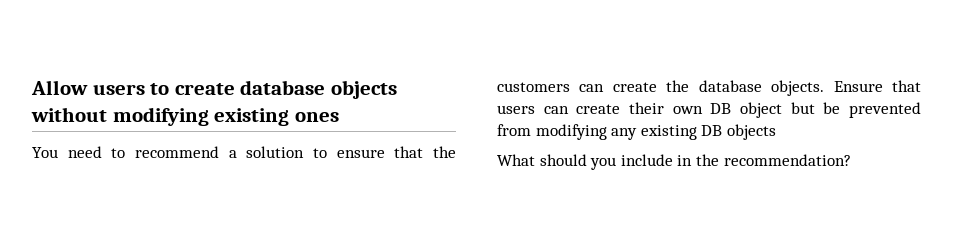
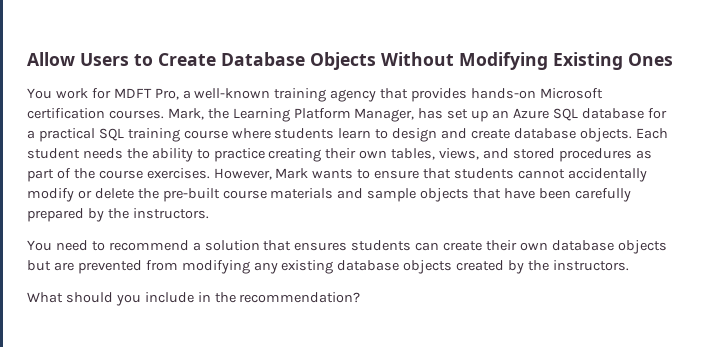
- Allow users to create database objects without modifying existing ones
+ Allow Users to Create Database Objects Without Modifying Existing Ones
+ You work for MDFT Pro, a well-known training agency that provides hands-on Microsoft certification courses. Mark, the Learning Platform Manager, has set up an Azure SQL database for a practical SQL training course where students learn to design and create database objects. Each student needs the ability to practice creating their own tables, views, and stored procedures as part of the course exercises. However, Mark wants to ensure that students cannot accidentally modify or delete the pre-built course materials and sample objects that have been carefully prepared by the instructors.
- You need to recommend a solution to ensure that the customers can create the database objects. Ensure that users can create their own DB object but be prevented from modifying any existing DB objects
+ You need to recommend a solution that ensures students can create their own database objects but are prevented from modifying any existing database objects created by the instructors.

